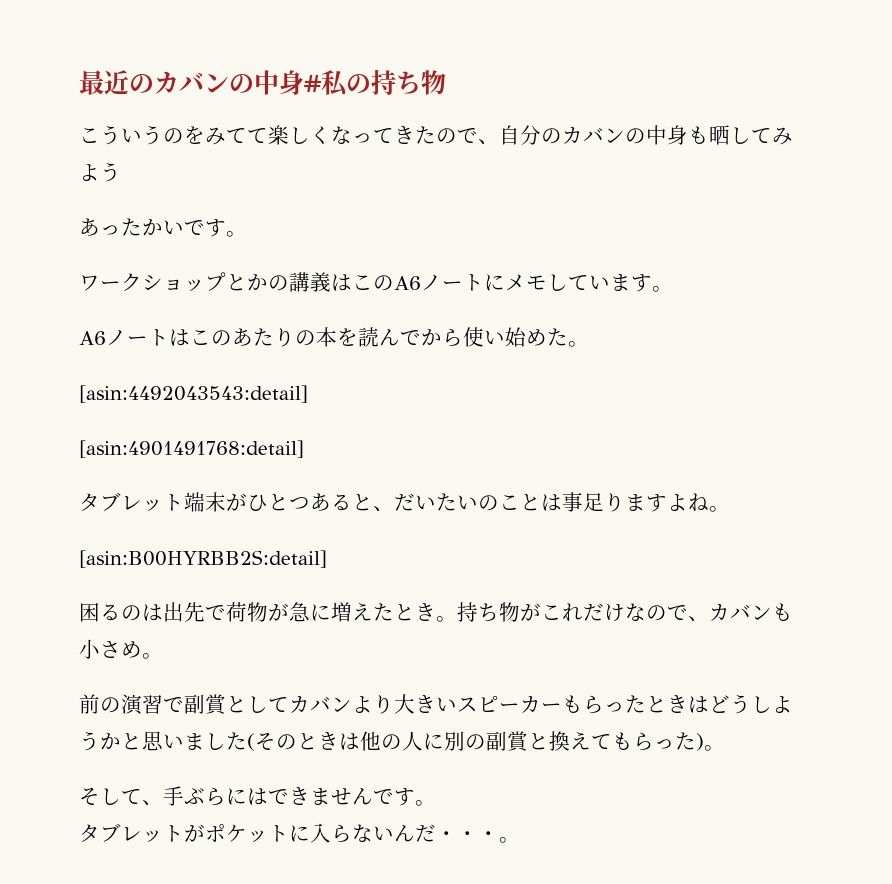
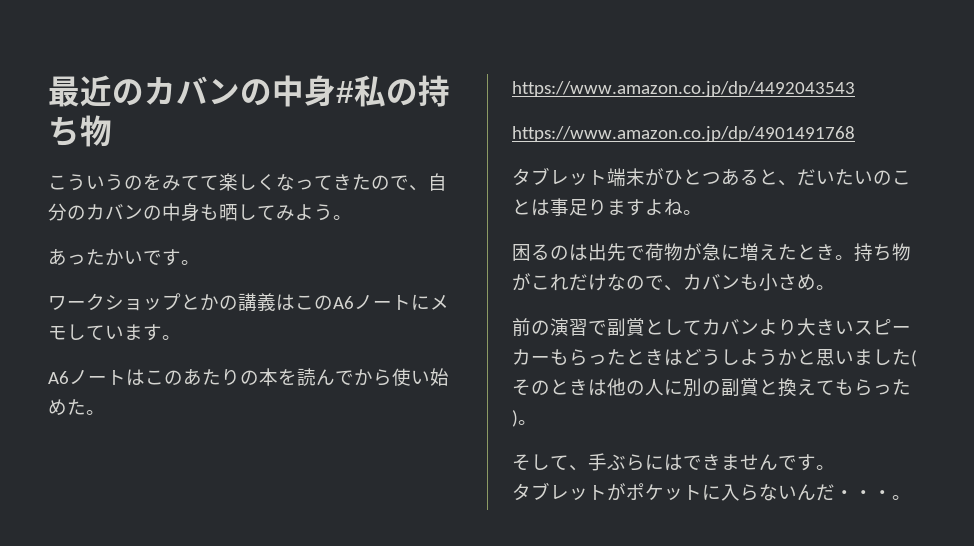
- こういうのをみてて楽しくなってきたので、自分のカバンの中身も晒してみよう
+ こういうのをみてて楽しくなってきたので、自分のカバンの中身も晒してみよう。
- [asin:4492043543:detail]
- [asin:4901491768:detail]
+ https://www.amazon.co.jp/dp/4492043543
+ https://www.amazon.co.jp/dp/4901491768
- [asin:B00HYRBB2S:detail]

